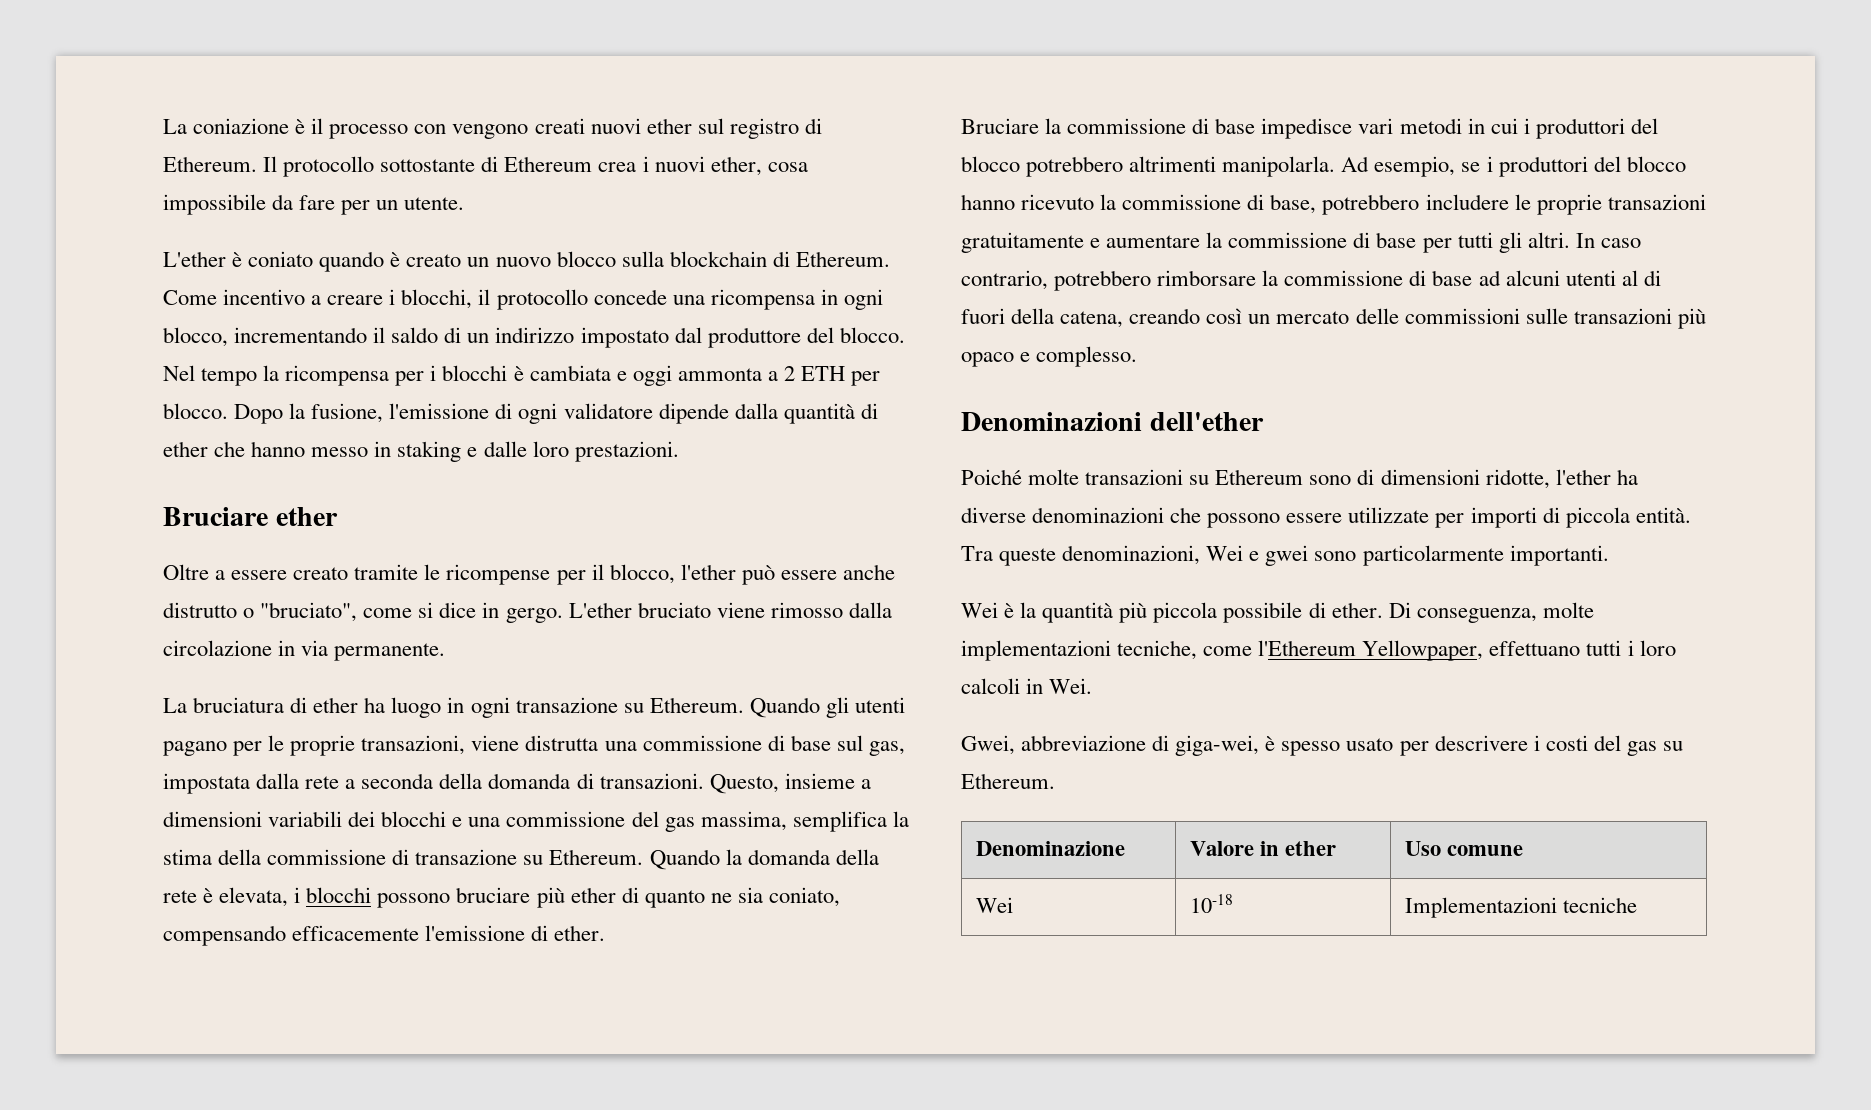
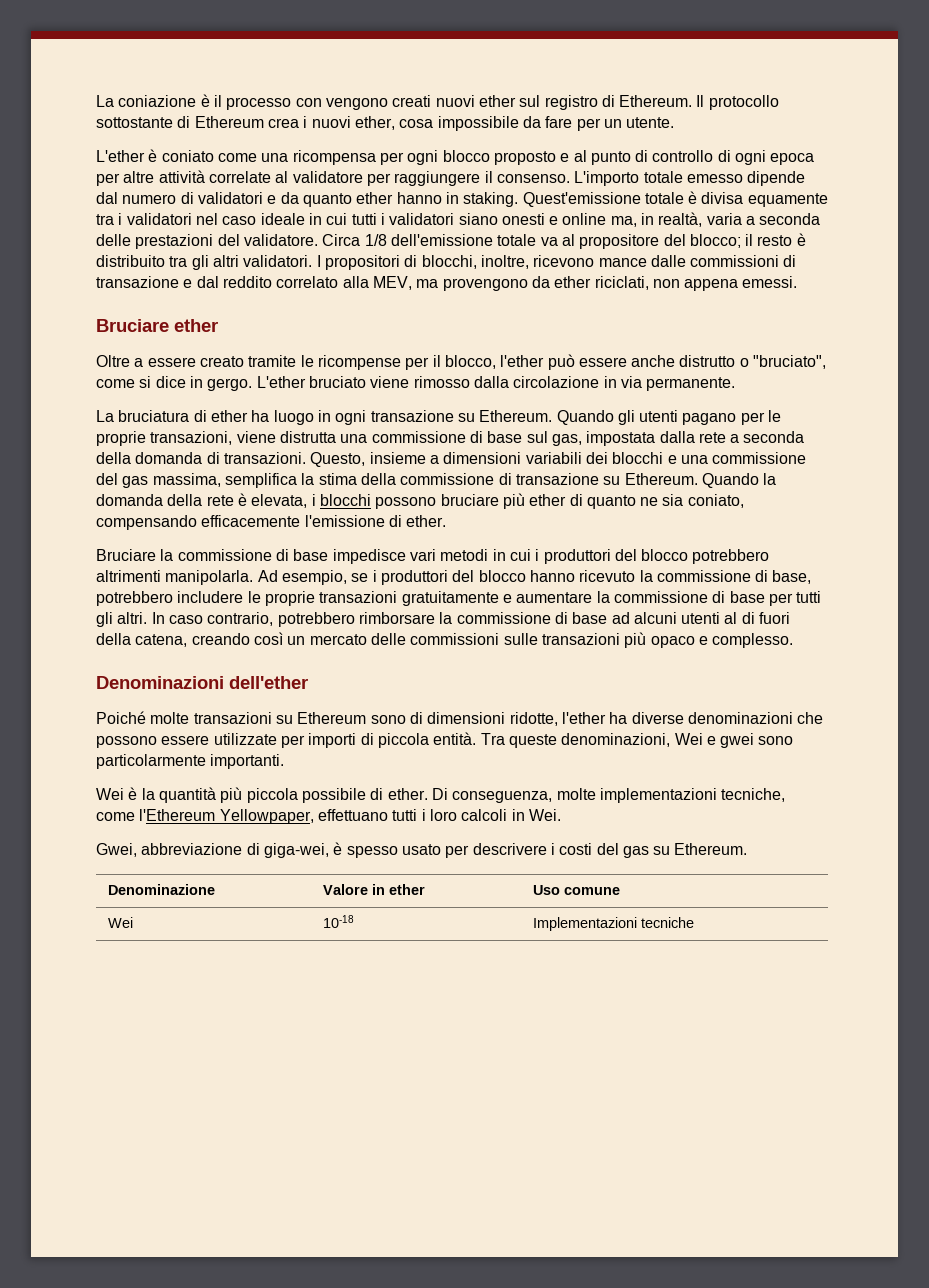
- L'ether è coniato quando è creato un nuovo blocco sulla blockchain di Ethereum. Come incentivo a creare i blocchi, il protocollo concede una ricompensa in ogni blocco, incrementando il saldo di un indirizzo impostato dal produttore del blocco. Nel tempo la ricompensa per i blocchi è cambiata e oggi ammonta a 2 ETH per blocco. Dopo la fusione, l'emissione di ogni validatore dipende dalla quantità di ether che hanno messo in staking e dalle loro prestazioni.
+ L'ether è coniato come una ricompensa per ogni blocco proposto e al punto di controllo di ogni epoca per altre attività correlate al validatore per raggiungere il consenso. L'importo totale emesso dipende dal numero di validatori e da quanto ether hanno in staking. Quest'emissione totale è divisa equamente tra i validatori nel caso ideale in cui tutti i validatori siano onesti e online ma, in realtà, varia a seconda delle prestazioni del validatore. Circa 1/8 dell'emissione totale va al propositore del blocco; il resto è distribuito tra gli altri validatori. I propositori di blocchi, inoltre, ricevono mance dalle commissioni di transazione e dal reddito correlato alla MEV, ma provengono da ether riciclati, non appena emessi.

